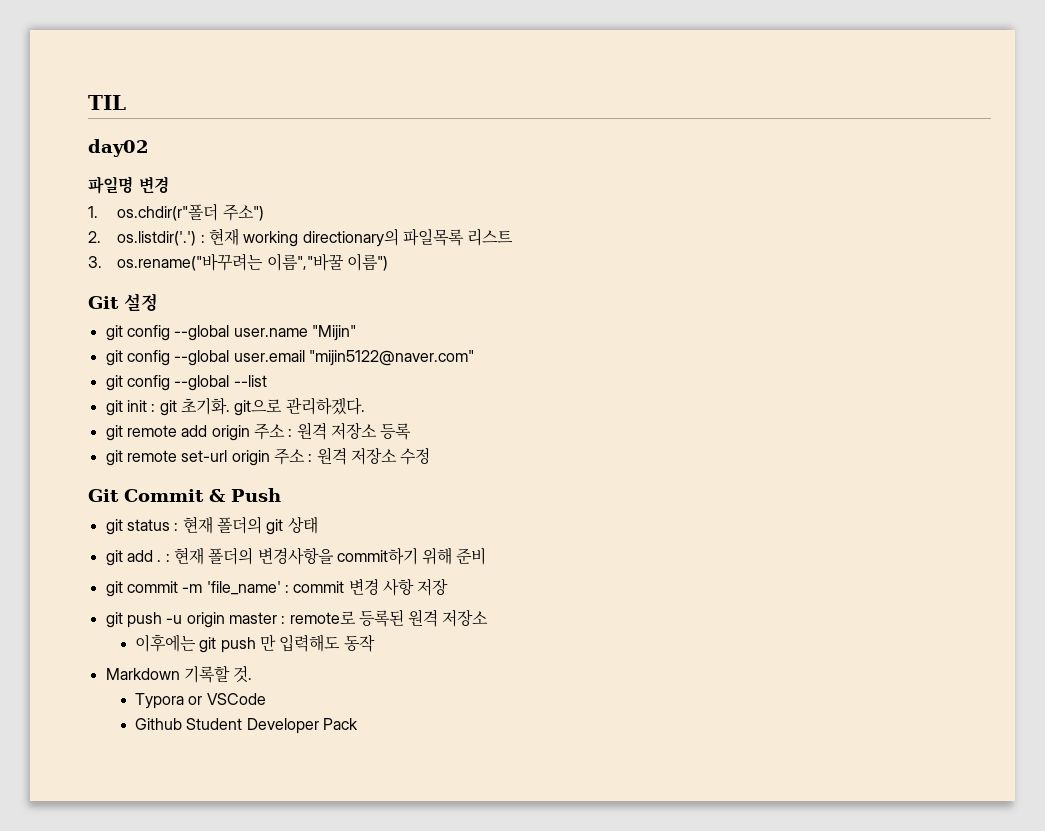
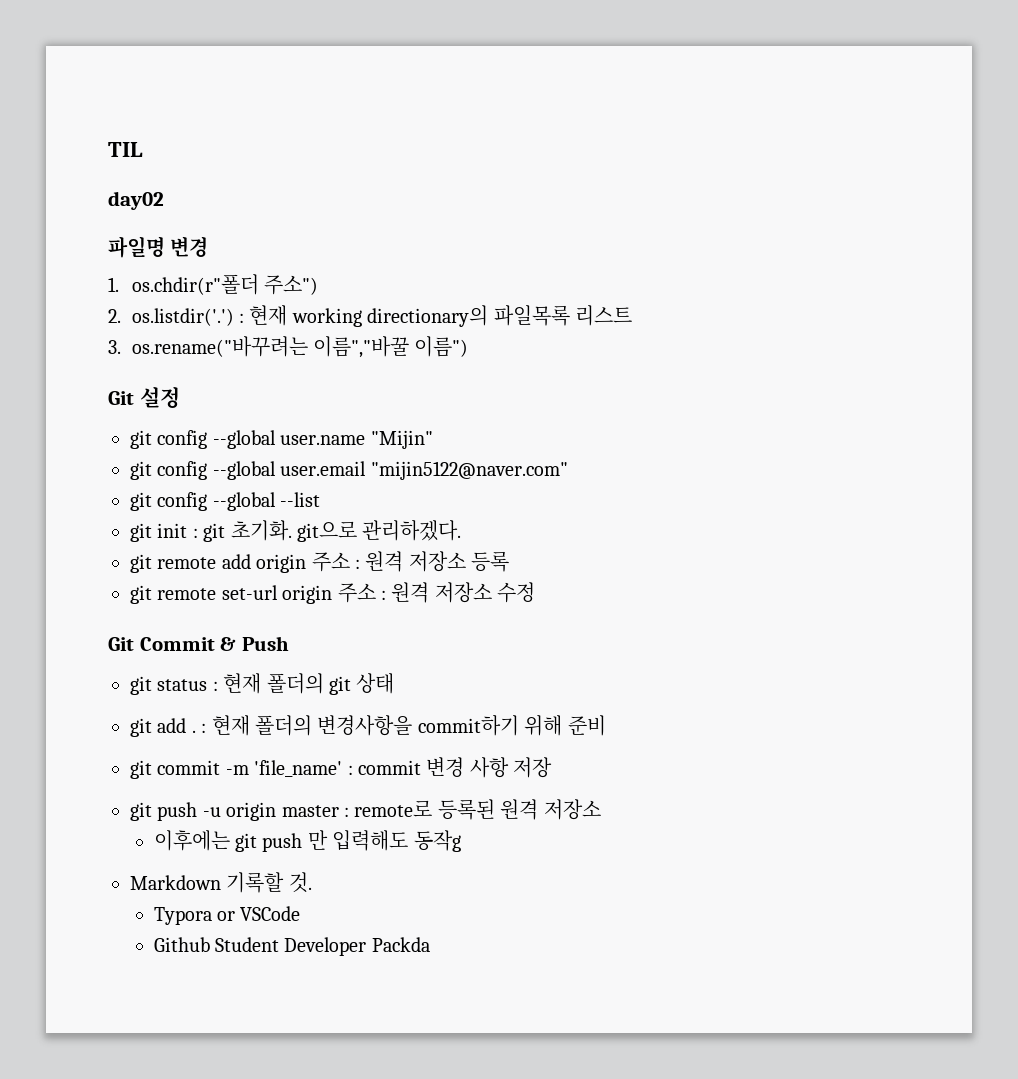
- 이후에는 git push 만 입력해도 동작
+ 이후에는 git push 만 입력해도 동작g
- Github Student Developer Pack
+ Github Student Developer Packda

